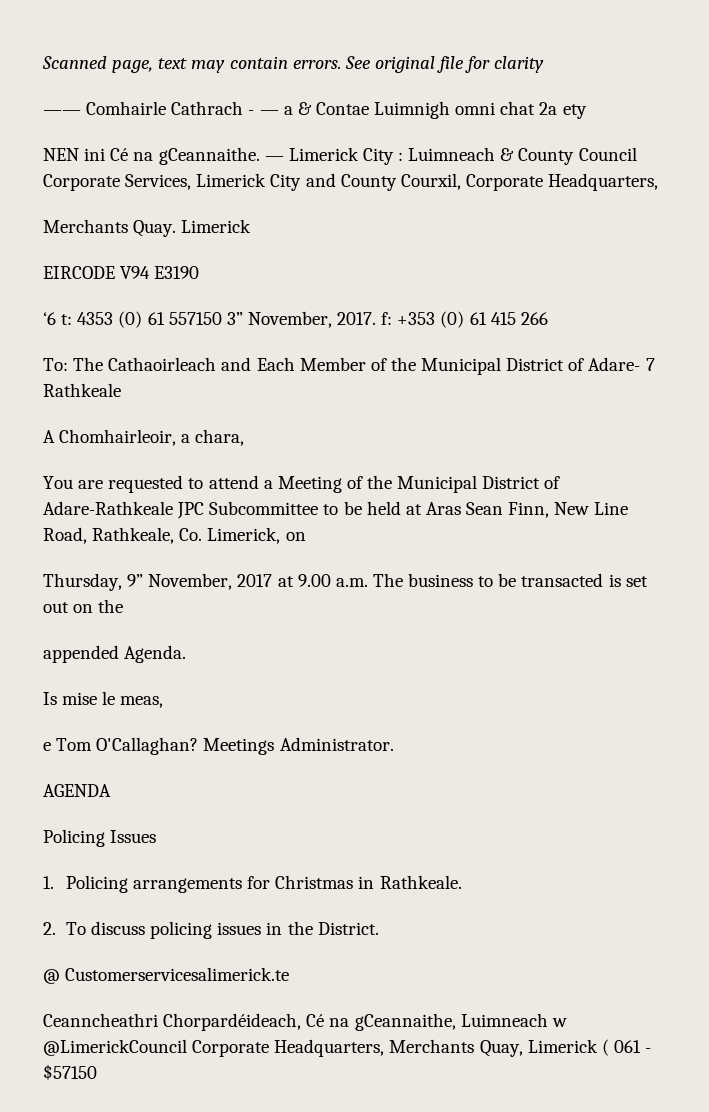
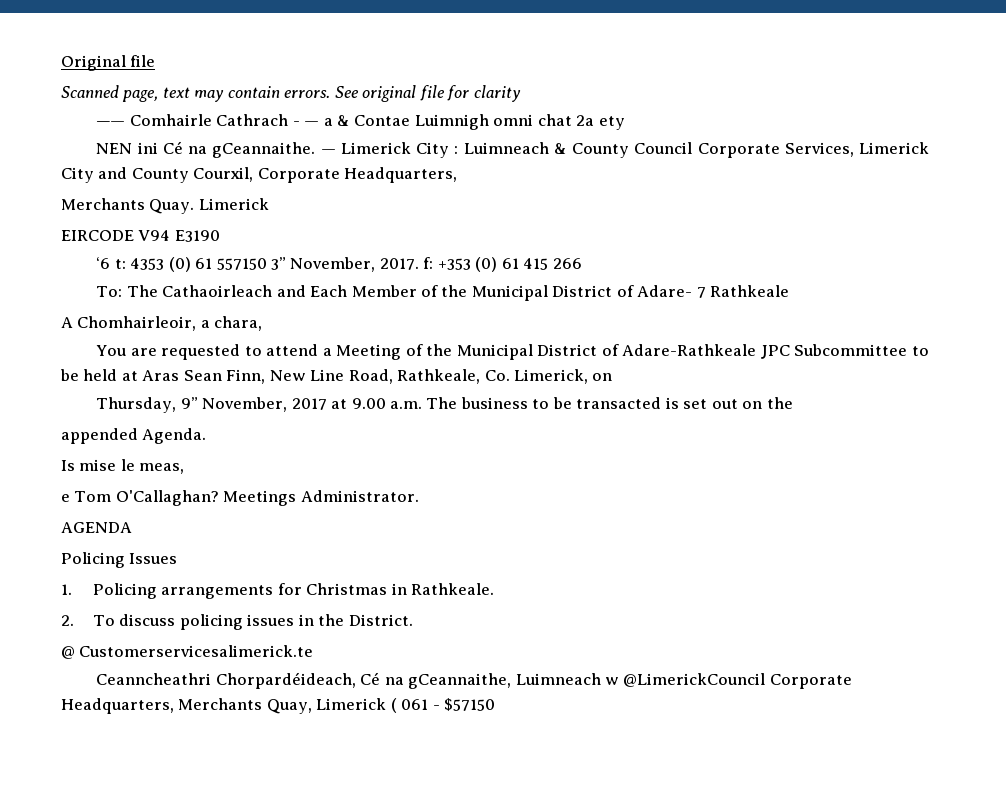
+ Original file

